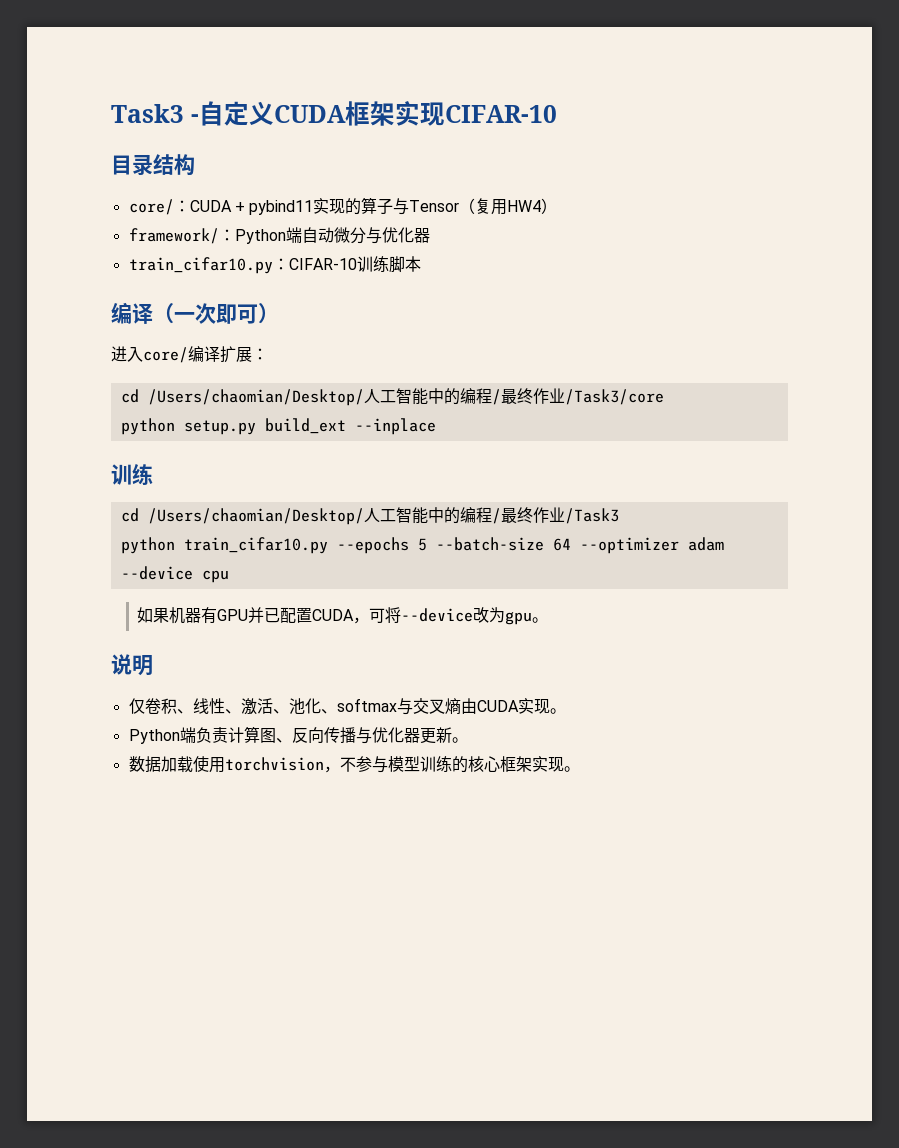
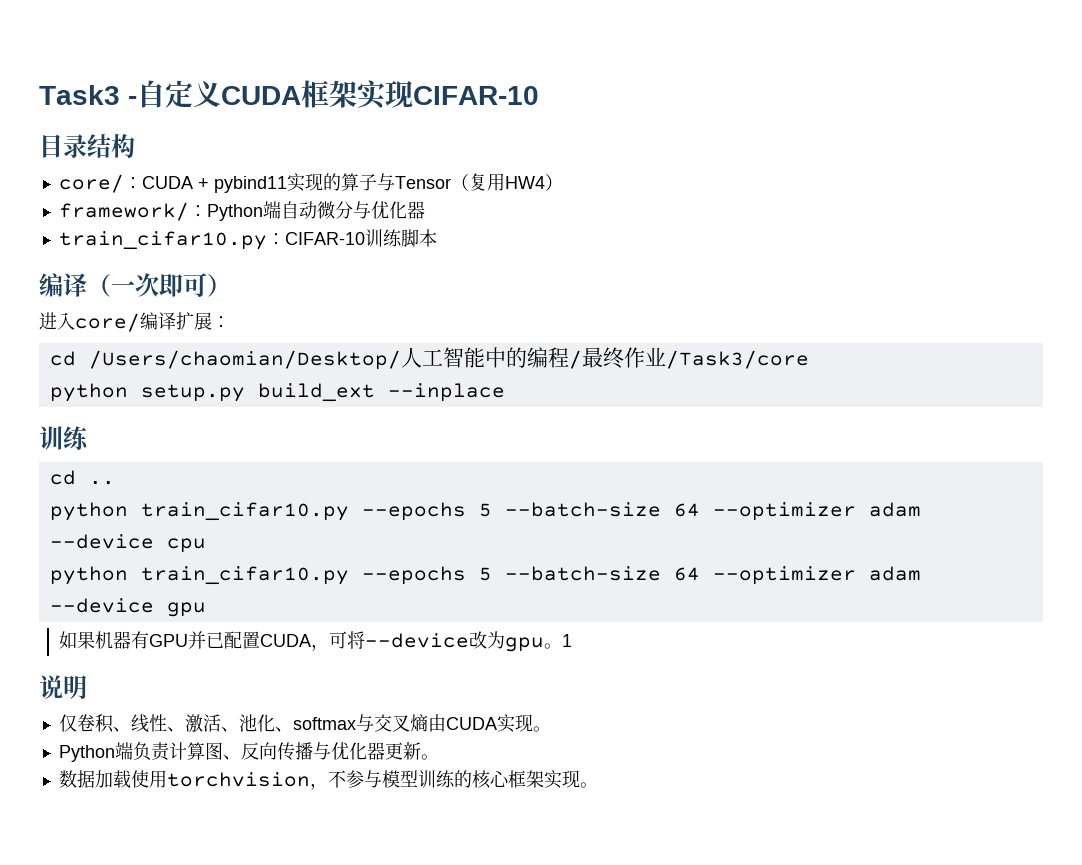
- cd /Users/chaomian/Desktop/人工智能中的编程/最终作业/Task3
+ cd ..
+ python train_cifar10.py --epochs 5 --batch-size 64 --optimizer adam --device gpu
+ 1

